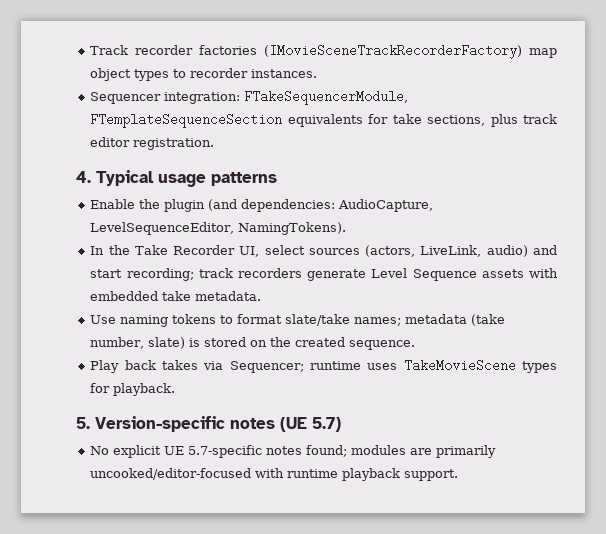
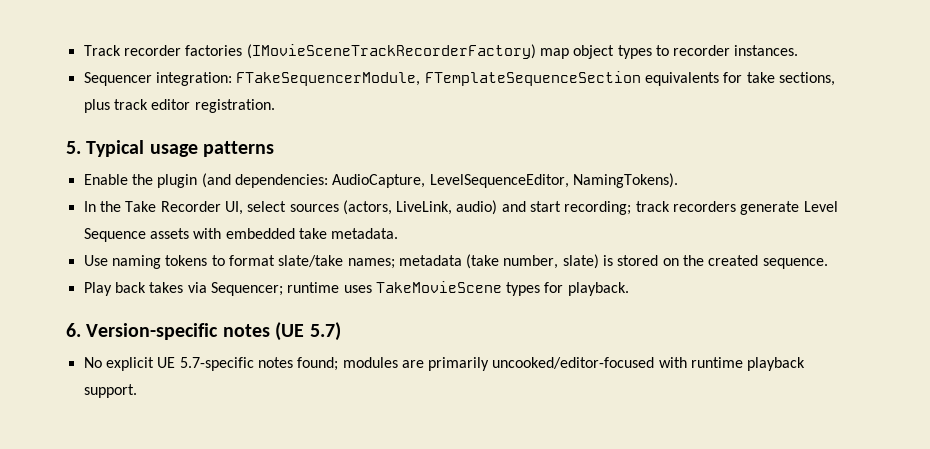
- 4. Typical usage patterns
+ 5. Typical usage patterns
- 5. Version-specific notes (UE 5.7)
+ 6. Version-specific notes (UE 5.7)

